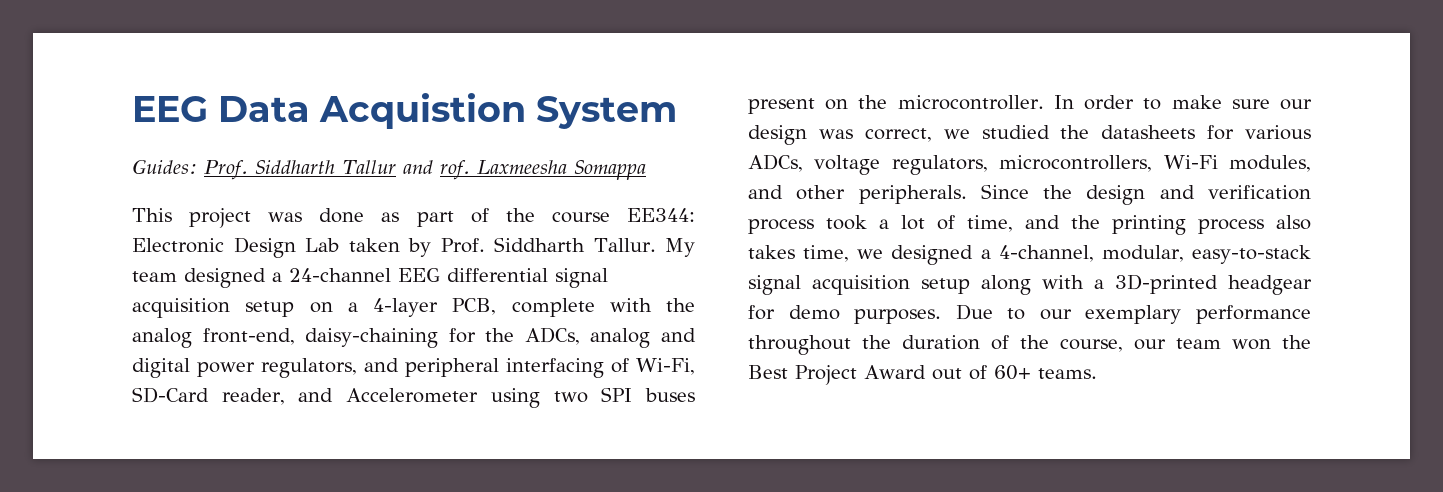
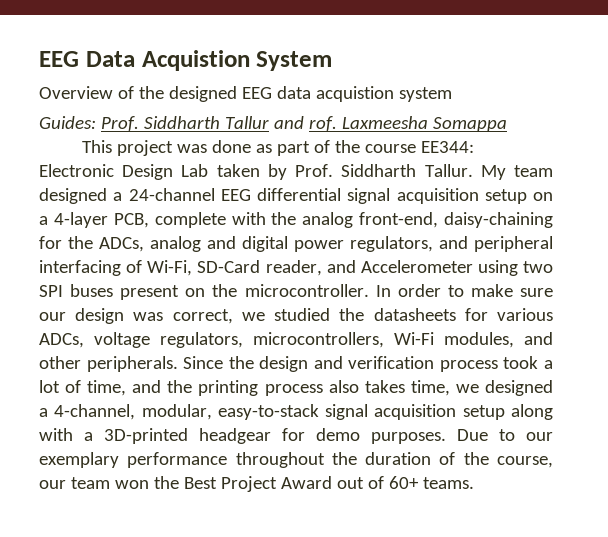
+ Overview of the designed EEG data acquistion system

